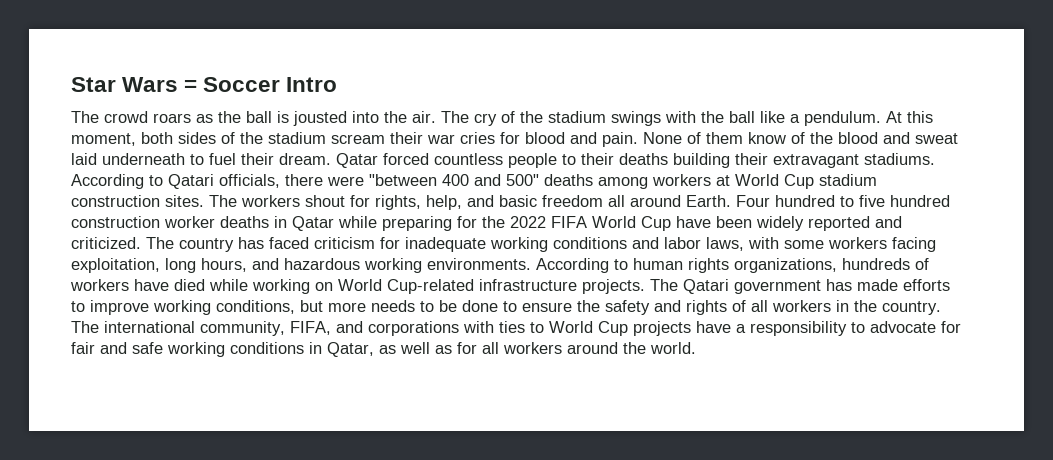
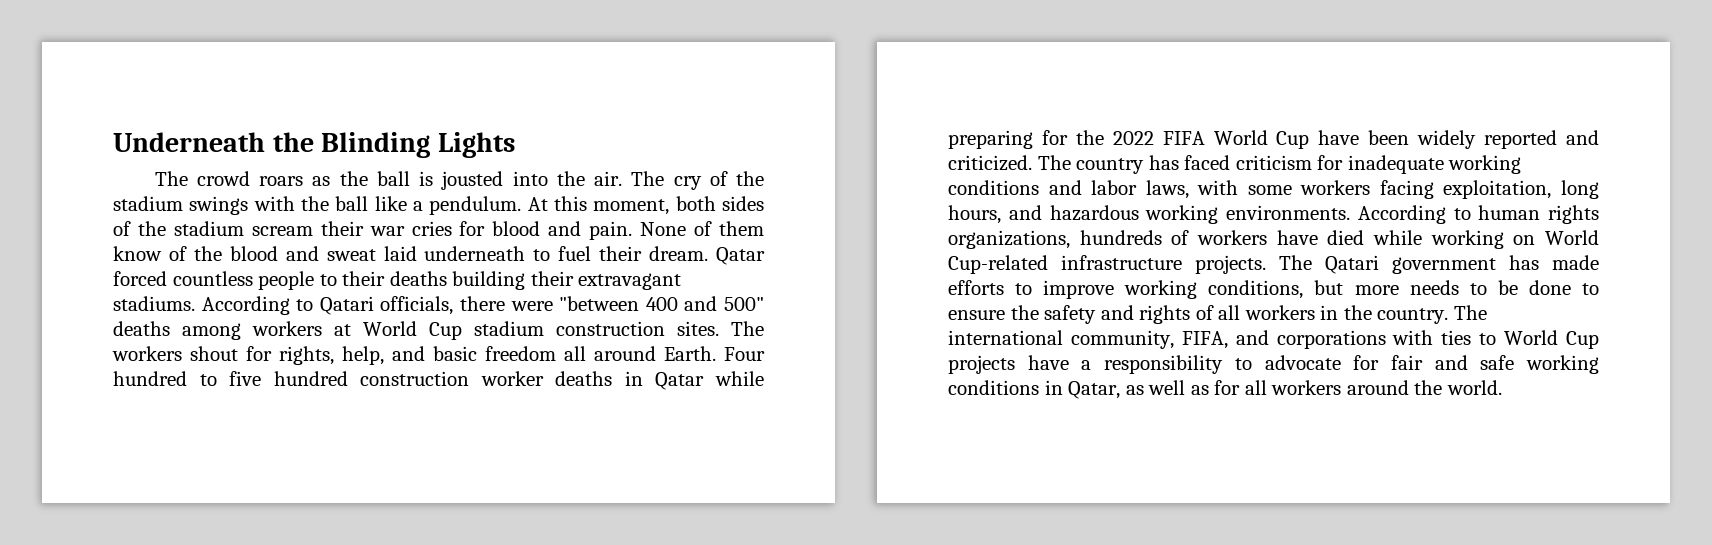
- Star Wars = Soccer Intro
+ Underneath the Blinding Lights

